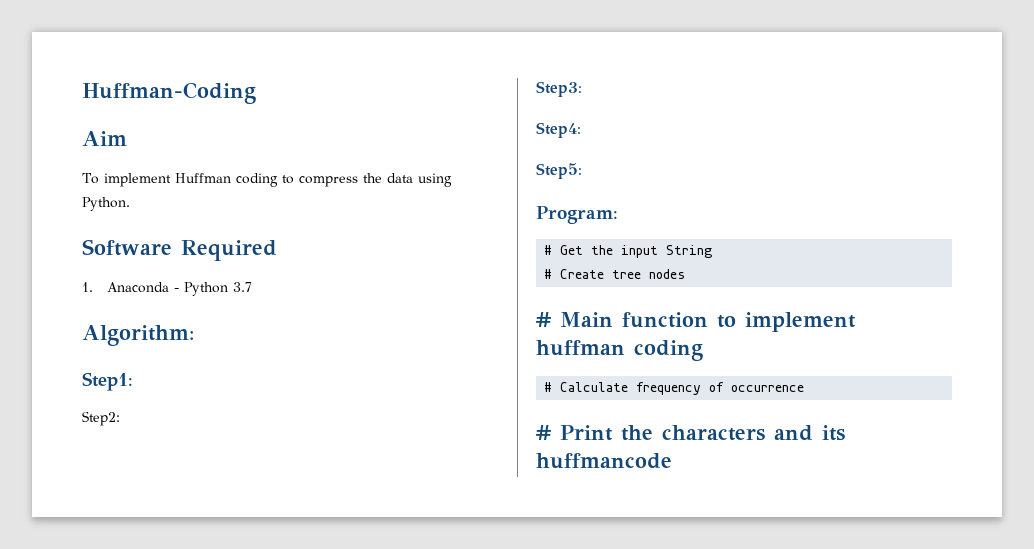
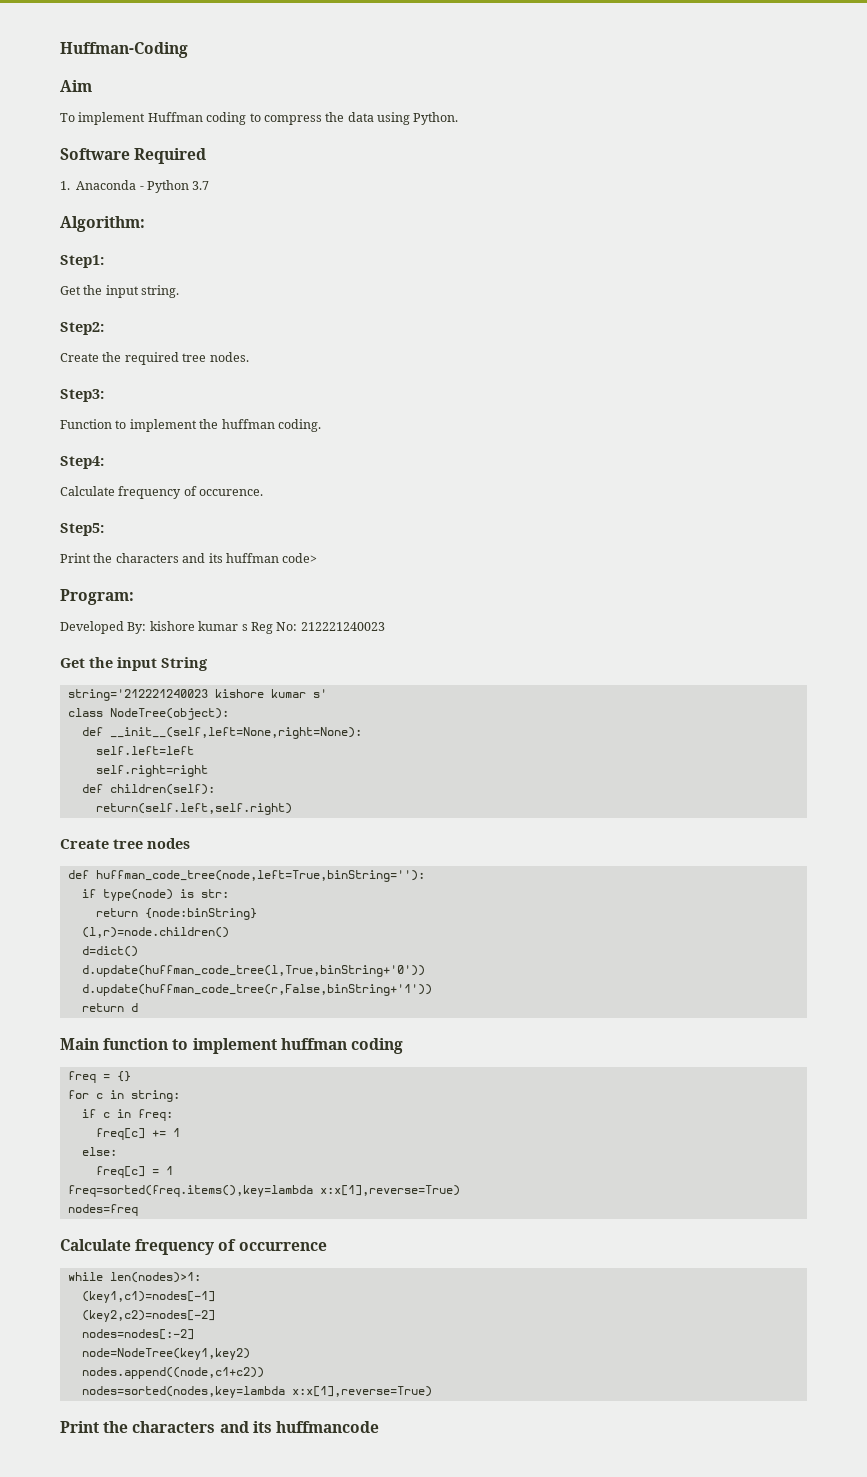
+ Get the input string.
  Step2:
+ Create the required tree nodes.
  Step3:
+ Function to implement the huffman coding.
  Step4:
+ Calculate frequency of occurence.
  Step5:
+ Print the characters and its huffman code>
  Program:
- # Get the input String
- # Create tree nodes
- # Main function to implement huffman coding
+ Developed By: kishore kumar s Reg No: 212221240023
+ Get the input String
+ string='212221240023 kishore kumar s'
+ class NodeTree(object):
+ def __init__(self,left=None,right=None):
+ self.left=left
+ self.right=right
+ def children(self):
+ return(self.left,self.right)
+ Create tree nodes
+ def huffman_code_tree(node,left=True,binString=''):
+ if type(node) is str:
+ return {node:binString}
+ (l,r)=node.children()
+ d=dict()
+ d.update(huffman_code_tree(l,True,binString+'0'))
+ d.update(huffman_code_tree(r,False,binString+'1'))
+ return d
+ Main function to implement huffman coding
- # Calculate frequency of occurrence
- # Print the characters and its huffmancode
+ freq = {}
+ for c in string:
+ if c in freq:
+ freq[c] += 1
+ else:
+ freq[c] = 1
+ freq=sorted(freq.items(),key=lambda x:x[1],reverse=True)
+ nodes=freq
+ Calculate frequency of occurrence
+ while len(nodes)>1:
+ (key1,c1)=nodes[-1]
+ (key2,c2)=nodes[-2]
+ nodes=nodes[:-2]
+ node=NodeTree(key1,key2)
+ nodes.append((node,c1+c2))
+ nodes=sorted(nodes,key=lambda x:x[1],reverse=True)
+ Print the characters and its huffmancode

